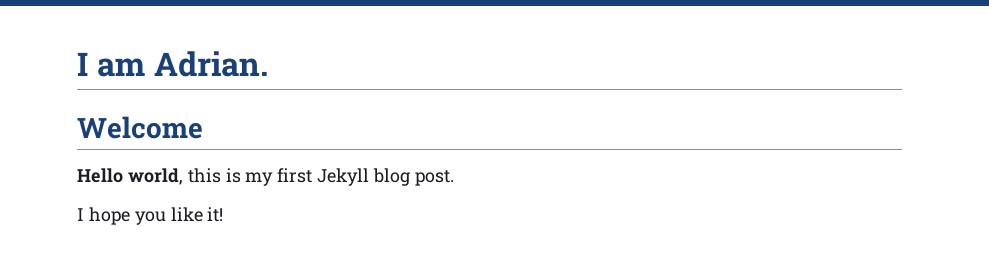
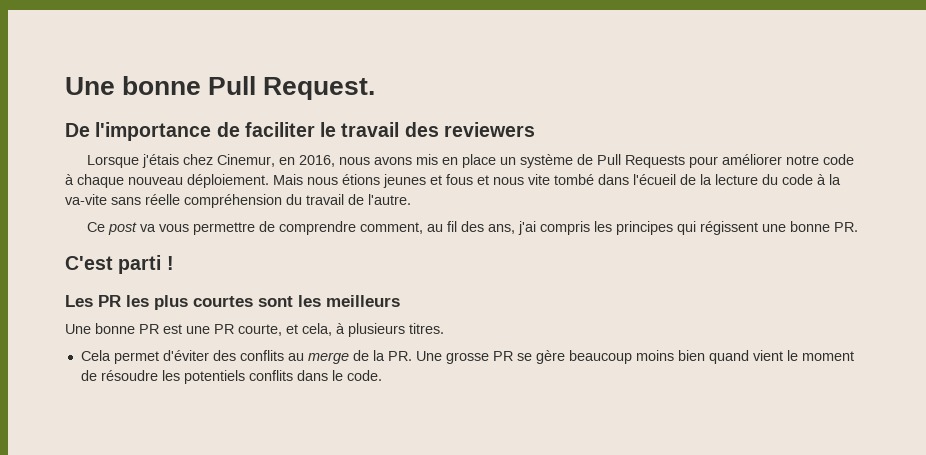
- I am Adrian.
- Welcome
- Hello world, this is my first Jekyll blog post.
- I hope you like it!
+ Une bonne Pull Request.
+ De l'importance de faciliter le travail des reviewers
+ Lorsque j'étais chez Cinemur, en 2016, nous avons mis en place un système de Pull Requests pour améliorer notre code à chaque nouveau déploiement. Mais nous étions jeunes et fous et nous vite tombé dans l'écueil de la lecture du code à la va-vite sans réelle compréhension du travail de l'autre.
+ Ce post va vous permettre de comprendre comment, au fil des ans, j'ai compris les principes qui régissent une bonne PR.
+ C'est parti !
+ Les PR les plus courtes sont les meilleurs
+ Une bonne PR est une PR courte, et cela, à plusieurs titres.
+ Cela permet d'éviter des conflits au merge de la PR. Une grosse PR se gère beaucoup moins bien quand vient le moment de résoudre les potentiels conflits dans le code.

